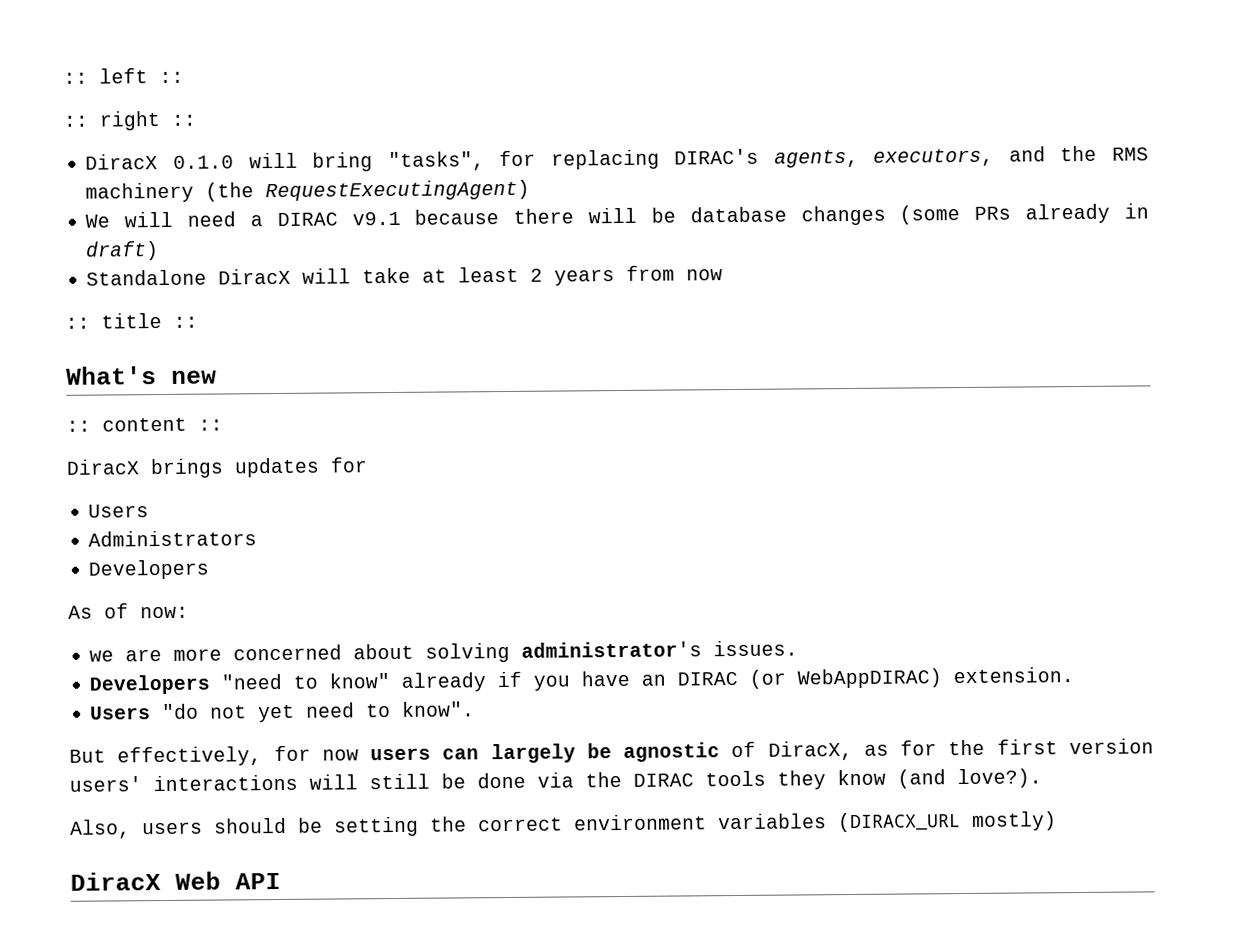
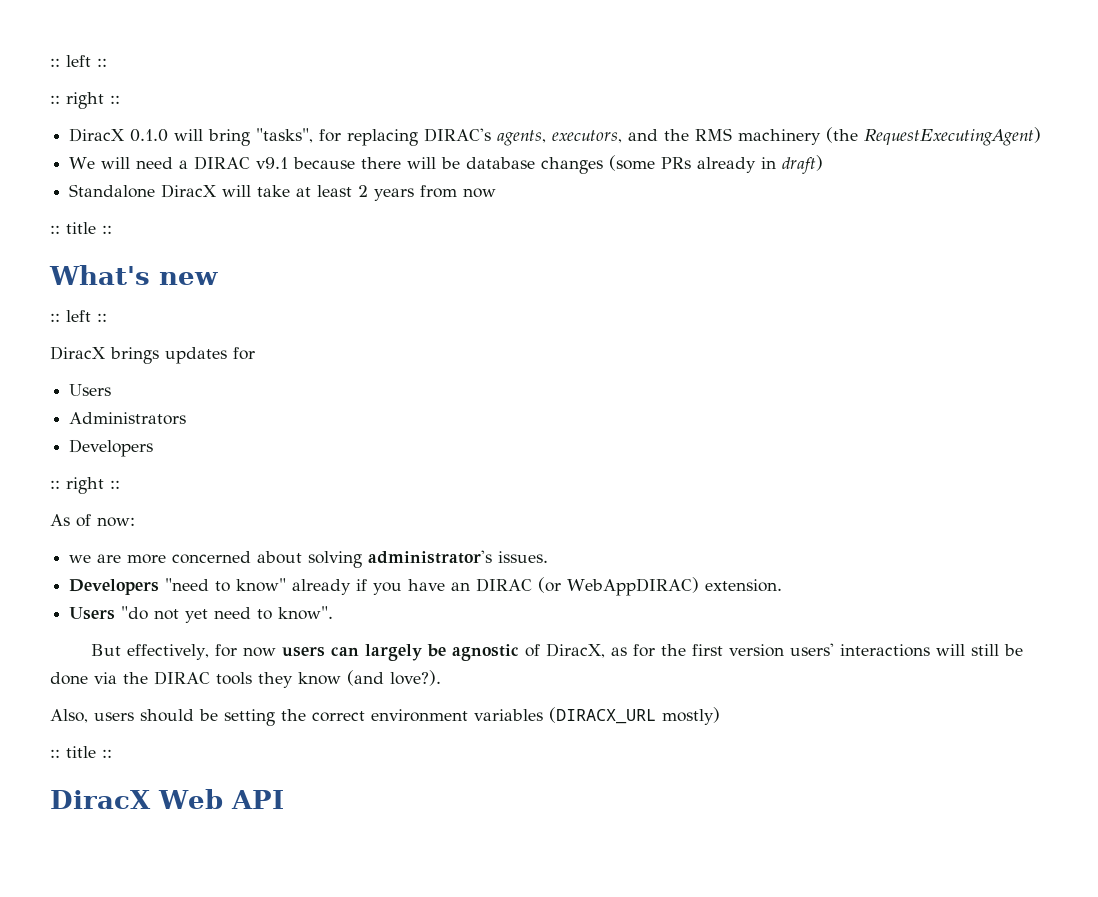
  What's new
- :: content ::
+ :: left ::
  Administrators
  Developers
+ :: right ::
  Also, users should be setting the correct environment variables (DIRACX_URL mostly)
+ :: title ::

